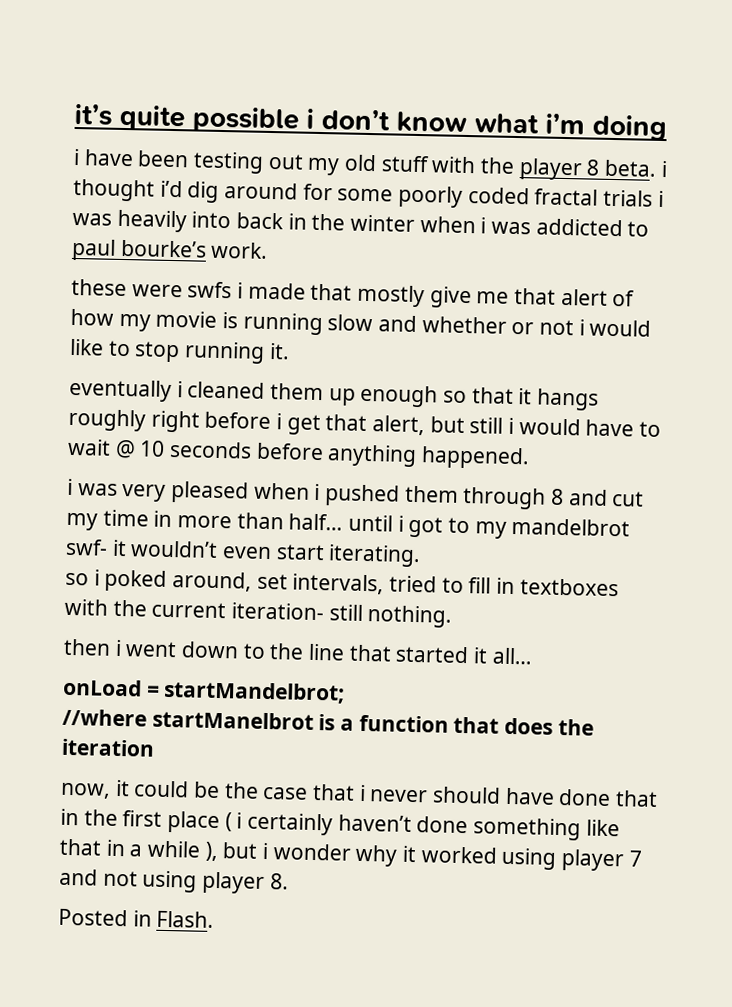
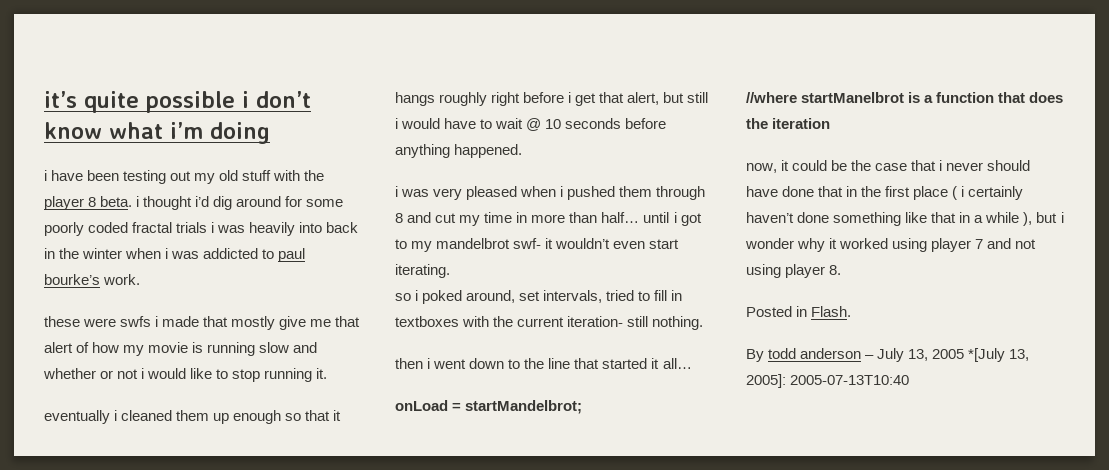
+ By todd anderson – July 13, 2005 *[July 13, 2005]: 2005-07-13T10:40

